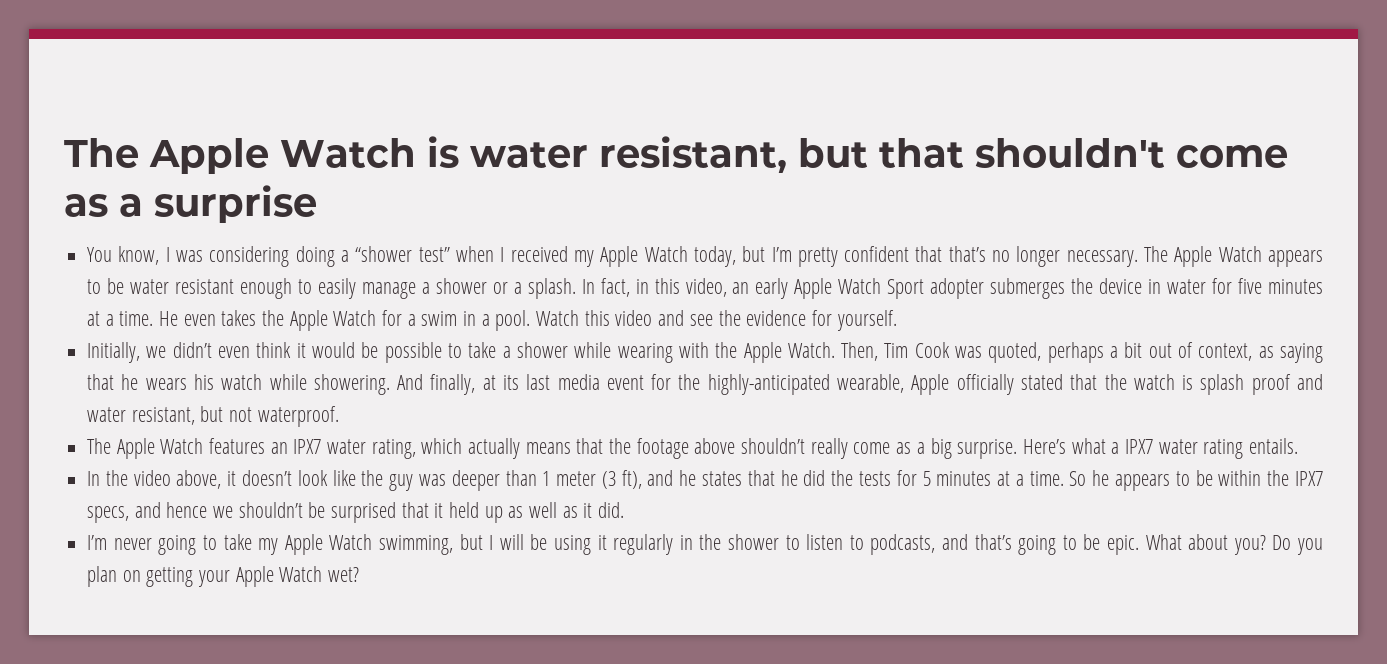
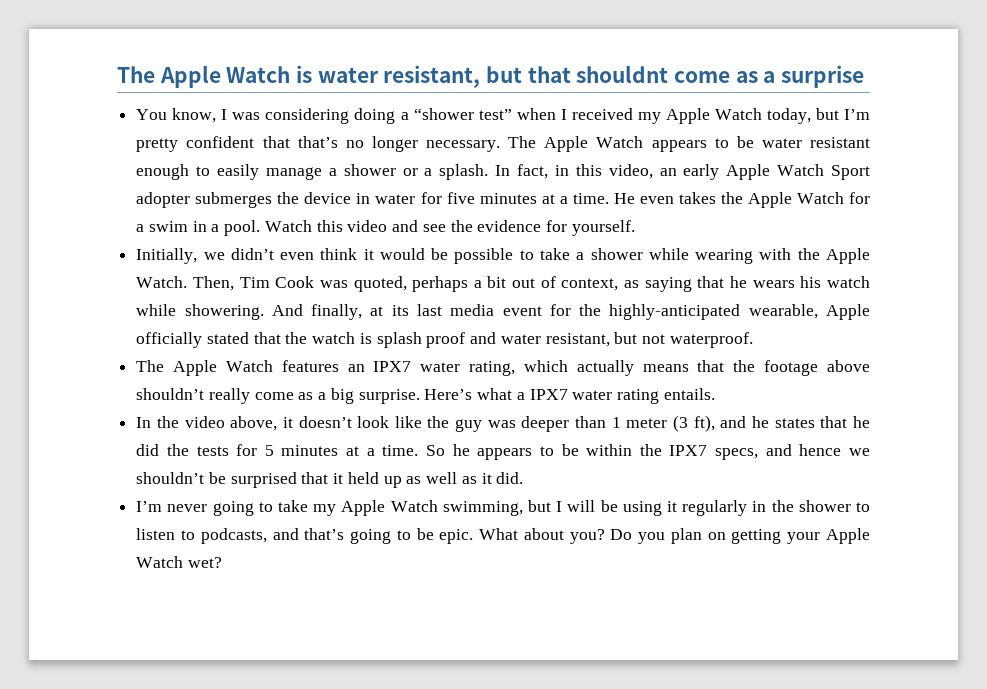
- The Apple Watch is water resistant, but that shouldn't come as a surprise
+ The Apple Watch is water resistant, but that shouldnt come as a surprise

